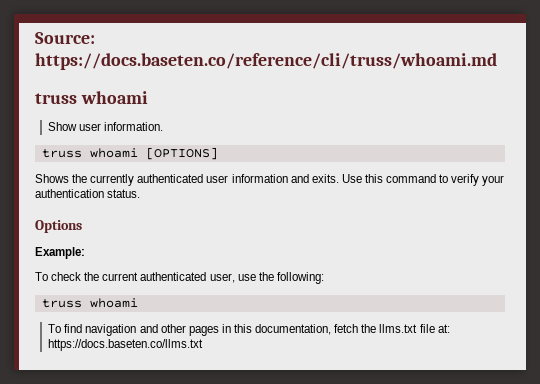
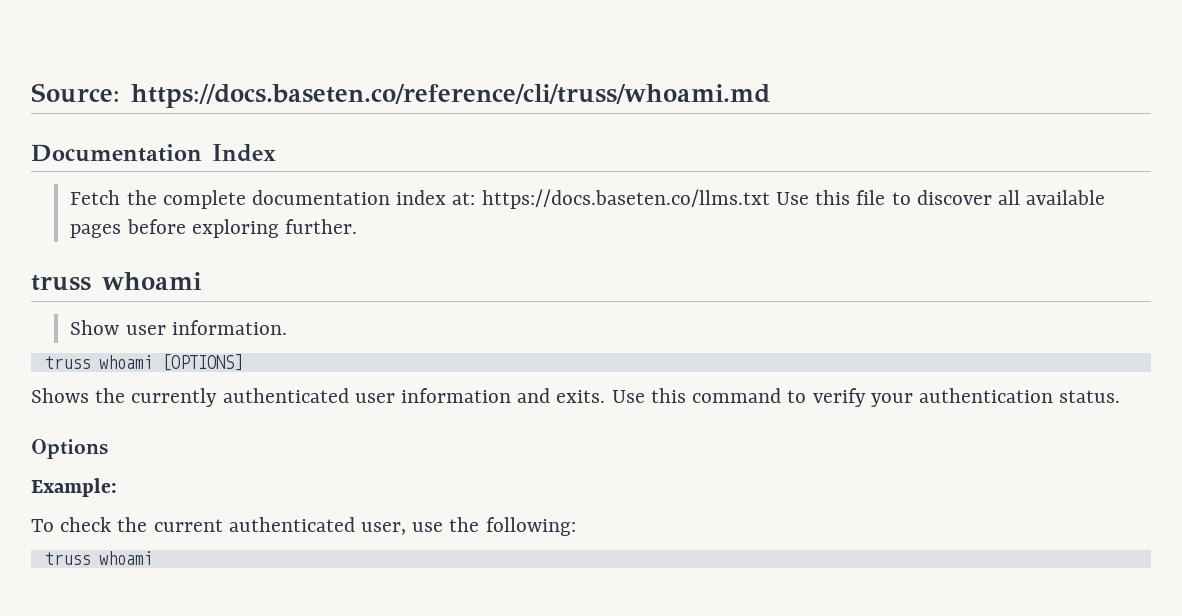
+ Documentation Index
+ Fetch the complete documentation index at: https://docs.baseten.co/llms.txt Use this file to discover all available pages before exploring further.
- To find navigation and other pages in this documentation, fetch the llms.txt file at: https://docs.baseten.co/llms.txt

